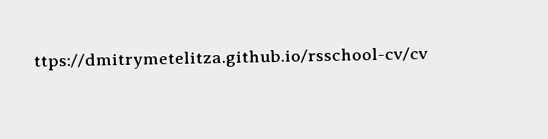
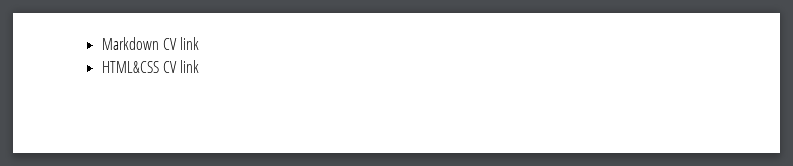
- ttps://dmitrymetelitza.github.io/rsschool-cv/cv
+ Markdown CV link
+ HTML&CSS CV link

